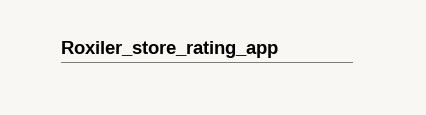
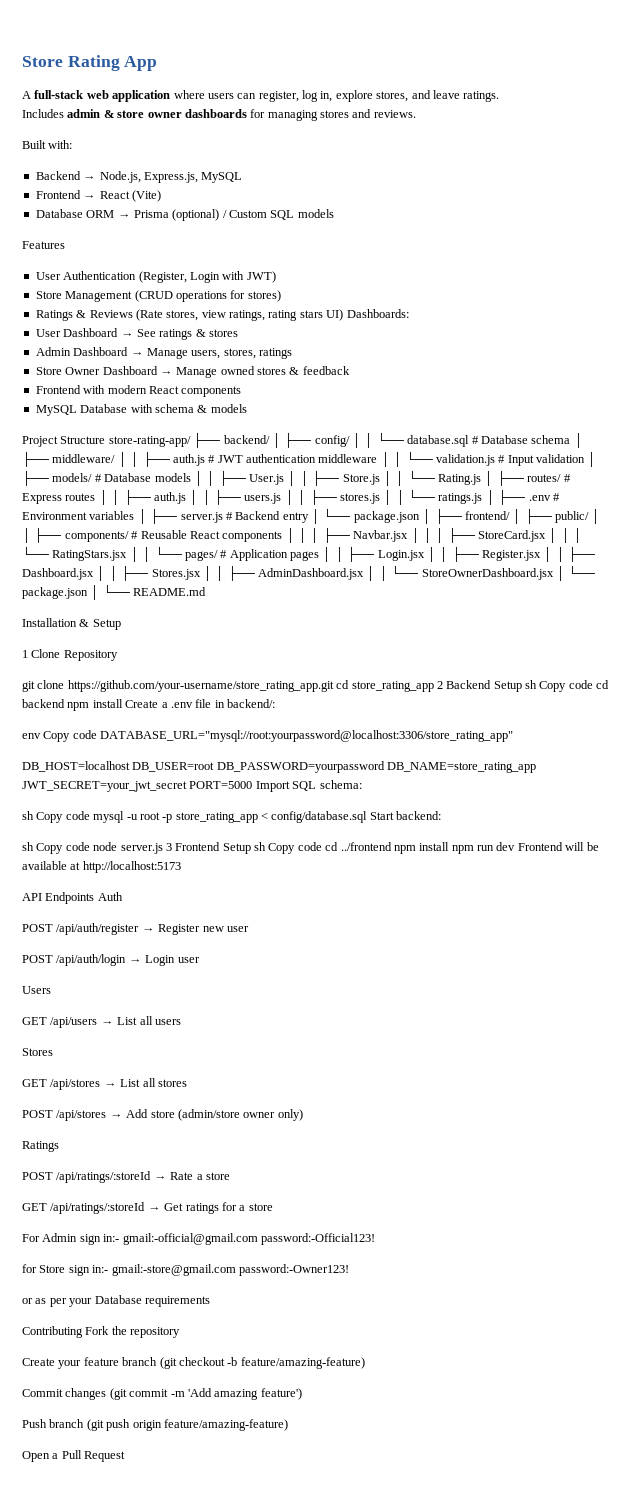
- Roxiler_store_rating_app
+ Store Rating App
+ A full-stack web application where users can register, log in, explore stores, and leave ratings.
+ Includes admin & store owner dashboards for managing stores and reviews.
+ Built with:
+ Backend → Node.js, Express.js, MySQL
+ Frontend → React (Vite)
+ Database ORM → Prisma (optional) / Custom SQL models
+ Features
+ User Authentication (Register, Login with JWT)
+ Store Management (CRUD operations for stores)
+ Ratings & Reviews (Rate stores, view ratings, rating stars UI) Dashboards:
+ User Dashboard → See ratings & stores
+ Admin Dashboard → Manage users, stores, ratings
+ Store Owner Dashboard → Manage owned stores & feedback
+ Frontend with modern React components
+ MySQL Database with schema & models
+ Project Structure store-rating-app/ ├── backend/ │ ├── config/ │ │ └── database.sql # Database schema │ ├── middleware/ │ │ ├── auth.js # JWT authentication middleware │ │ └── validation.js # Input validation │ ├── models/ # Database models │ │ ├── User.js │ │ ├── Store.js │ │ └── Rating.js │ ├── routes/ # Express routes │ │ ├── auth.js │ │ ├── users.js │ │ ├── stores.js │ │ └── ratings.js │ ├── .env # Environment variables │ ├── server.js # Backend entry │ └── package.json │ ├── frontend/ │ ├── public/ │ │ ├── components/ # Reusable React components │ │ │ ├── Navbar.jsx │ │ │ ├── StoreCard.jsx │ │ │ └── RatingStars.jsx │ │ └── pages/ # Application pages │ │ ├── Login.jsx │ │ ├── Register.jsx │ │ ├── Dashboard.jsx │ │ ├── Stores.jsx │ │ ├── AdminDashboard.jsx │ │ └── StoreOwnerDashboard.jsx │ └── package.json │ └── README.md
+ Installation & Setup
+ 1 Clone Repository
+ git clone https://github.com/your-username/store_rating_app.git cd store_rating_app 2 Backend Setup sh Copy code cd backend npm install Create a .env file in backend/:
+ env Copy code DATABASE_URL="mysql://root:yourpassword@localhost:3306/store_rating_app"
+ DB_HOST=localhost DB_USER=root DB_PASSWORD=yourpassword DB_NAME=store_rating_app JWT_SECRET=your_jwt_secret PORT=5000 Import SQL schema:
+ sh Copy code mysql -u root -p store_rating_app < config/database.sql Start backend:
+ sh Copy code node server.js 3 Frontend Setup sh Copy code cd ../frontend npm install npm run dev Frontend will be available at http://localhost:5173
+ API Endpoints Auth
+ POST /api/auth/register → Register new user
+ POST /api/auth/login → Login user
+ Users
+ GET /api/users → List all users
+ Stores
+ GET /api/stores → List all stores
+ POST /api/stores → Add store (admin/store owner only)
+ Ratings
+ POST /api/ratings/:storeId → Rate a store
+ GET /api/ratings/:storeId → Get ratings for a store
+ For Admin sign in:- gmail:-official@gmail.com password:-Official123!
+ for Store sign in:- gmail:-store@gmail.com password:-Owner123!
+ or as per your Database requirements
+ Contributing Fork the repository
+ Create your feature branch (git checkout -b feature/amazing-feature)
+ Commit changes (git commit -m 'Add amazing feature')
+ Push branch (git push origin feature/amazing-feature)
+ Open a Pull Request

